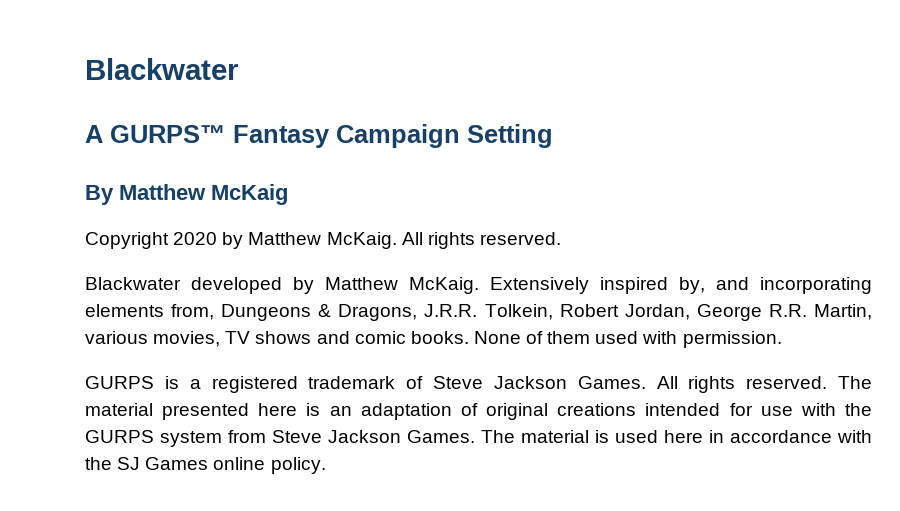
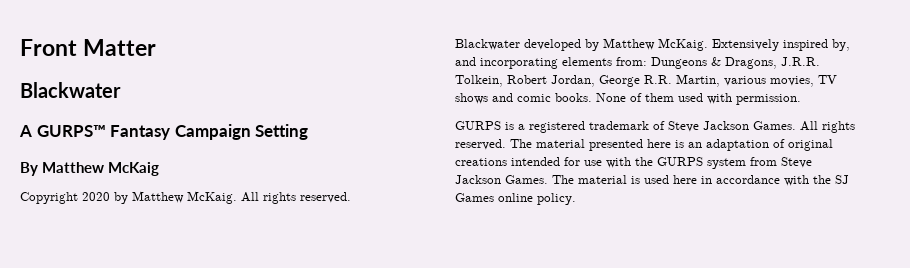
+ Front Matter
- Extensively inspired by, and incorporating elements from, Dungeons & Dragons, J.R.R. Tolkein, Robert Jordan, George R.R. Martin, various movies, TV shows and comic books.
+ Extensively inspired by, and incorporating elements from: Dungeons & Dragons, J.R.R. Tolkein, Robert Jordan, George R.R. Martin, various movies, TV shows and comic books.

